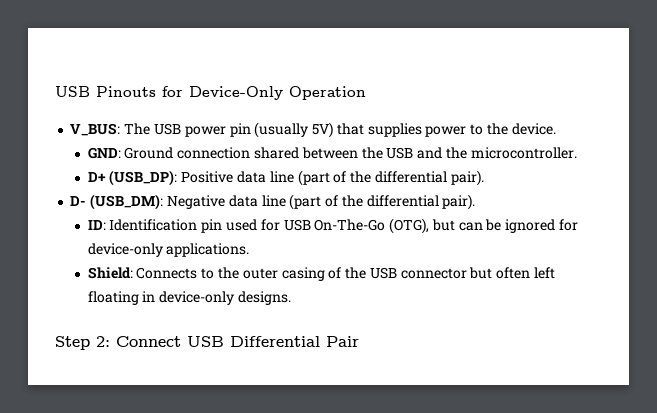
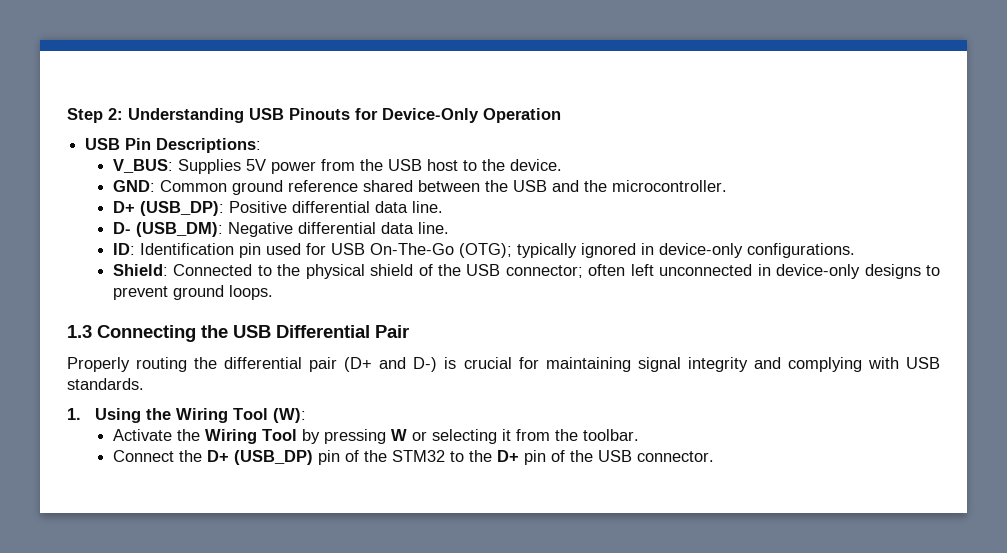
- USB Pinouts for Device-Only Operation
+ Step 2: Understanding USB Pinouts for Device-Only Operation
- V_BUS: The USB power pin (usually 5V) that supplies power to the device.
+ USB Pin Descriptions:
+ V_BUS: Supplies 5V power from the USB host to the device.
- GND: Ground connection shared between the USB and the microcontroller.
+ GND: Common ground reference shared between the USB and the microcontroller.
- D+ (USB_DP): Positive data line (part of the differential pair).
- D- (USB_DM): Negative data line (part of the differential pair).
+ D+ (USB_DP): Positive differential data line.
+ D- (USB_DM): Negative differential data line.
- ID: Identification pin used for USB On-The-Go (OTG), but can be ignored for device-only applications.
+ ID: Identification pin used for USB On-The-Go (OTG); typically ignored in device-only configurations.
- Shield: Connects to the outer casing of the USB connector but often left floating in device-only designs.
- Step 2: Connect USB Differential Pair
+ Shield: Connected to the physical shield of the USB connector; often left unconnected in device-only designs to prevent ground loops.
+ 1.3 Connecting the USB Differential Pair
+ Properly routing the differential pair (D+ and D-) is crucial for maintaining signal integrity and complying with USB standards.
+ 1. Using the Wiring Tool (W):
+ Activate the Wiring Tool by pressing W or selecting it from the toolbar.
+ Connect the D+ (USB_DP) pin of the STM32 to the D+ pin of the USB connector.

